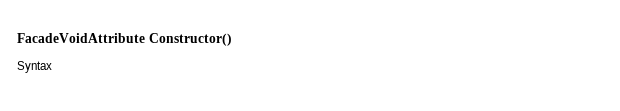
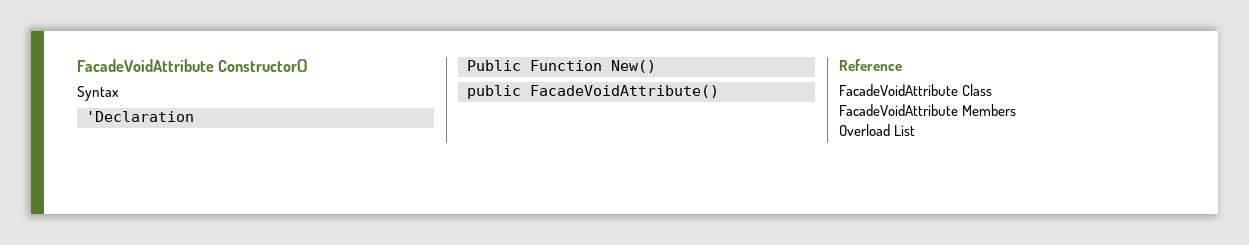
+ 'Declaration
+ Public Function New()
+ public FacadeVoidAttribute()
+ Reference
+ FacadeVoidAttribute Class
+ FacadeVoidAttribute Members
+ Overload List

